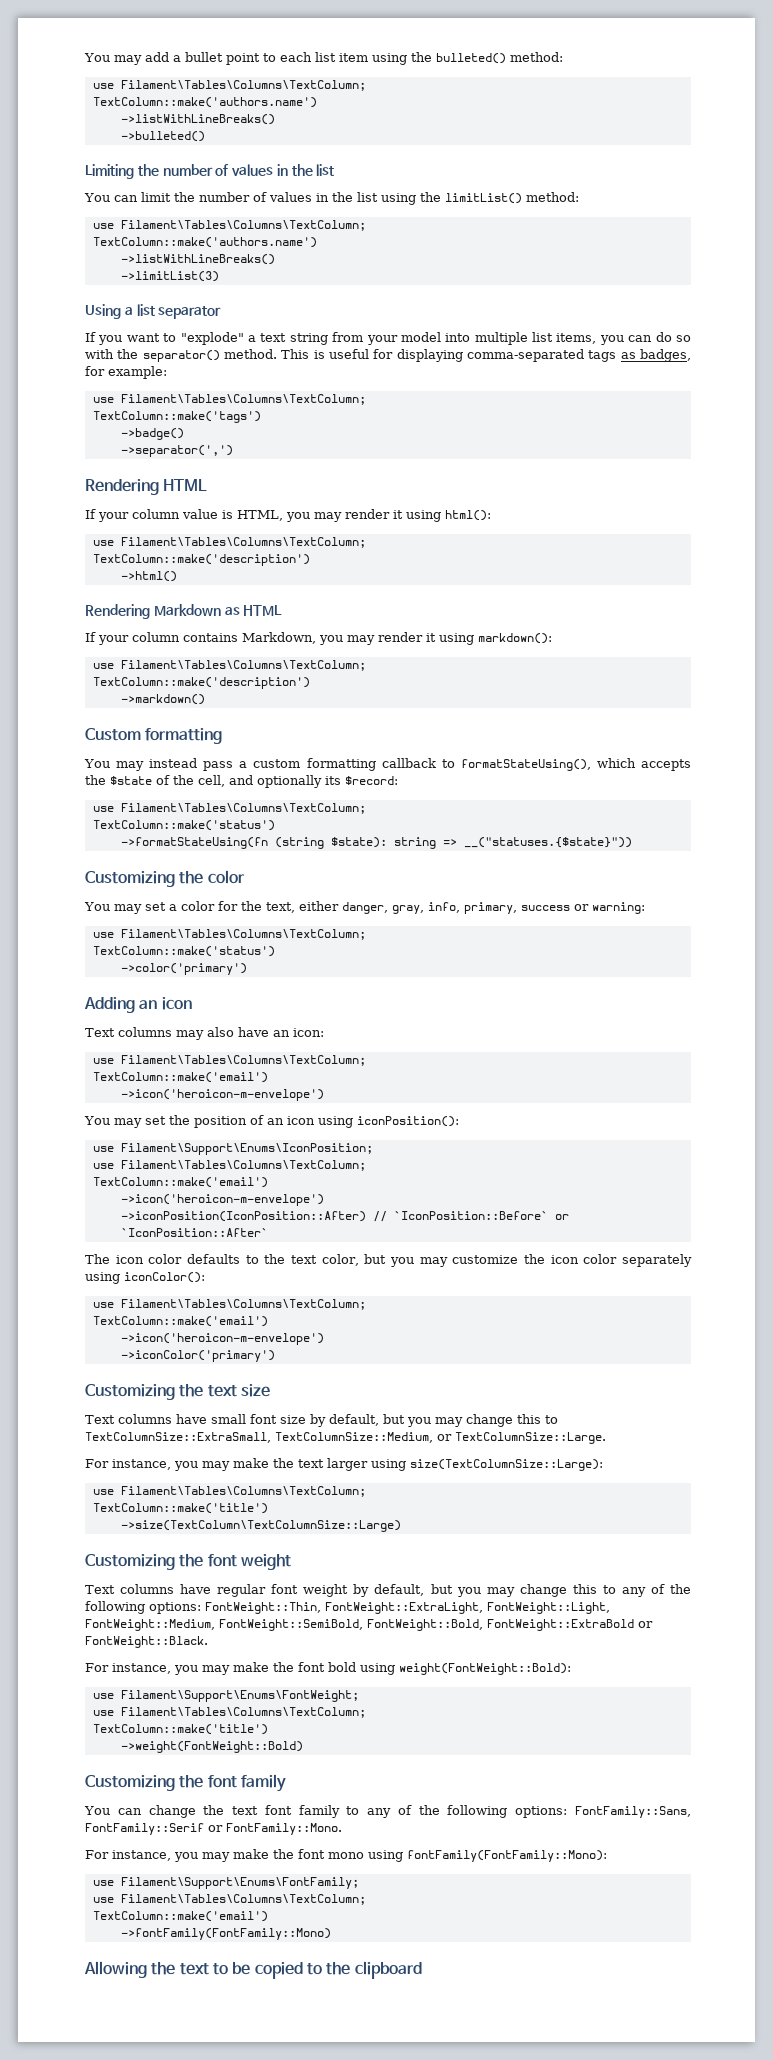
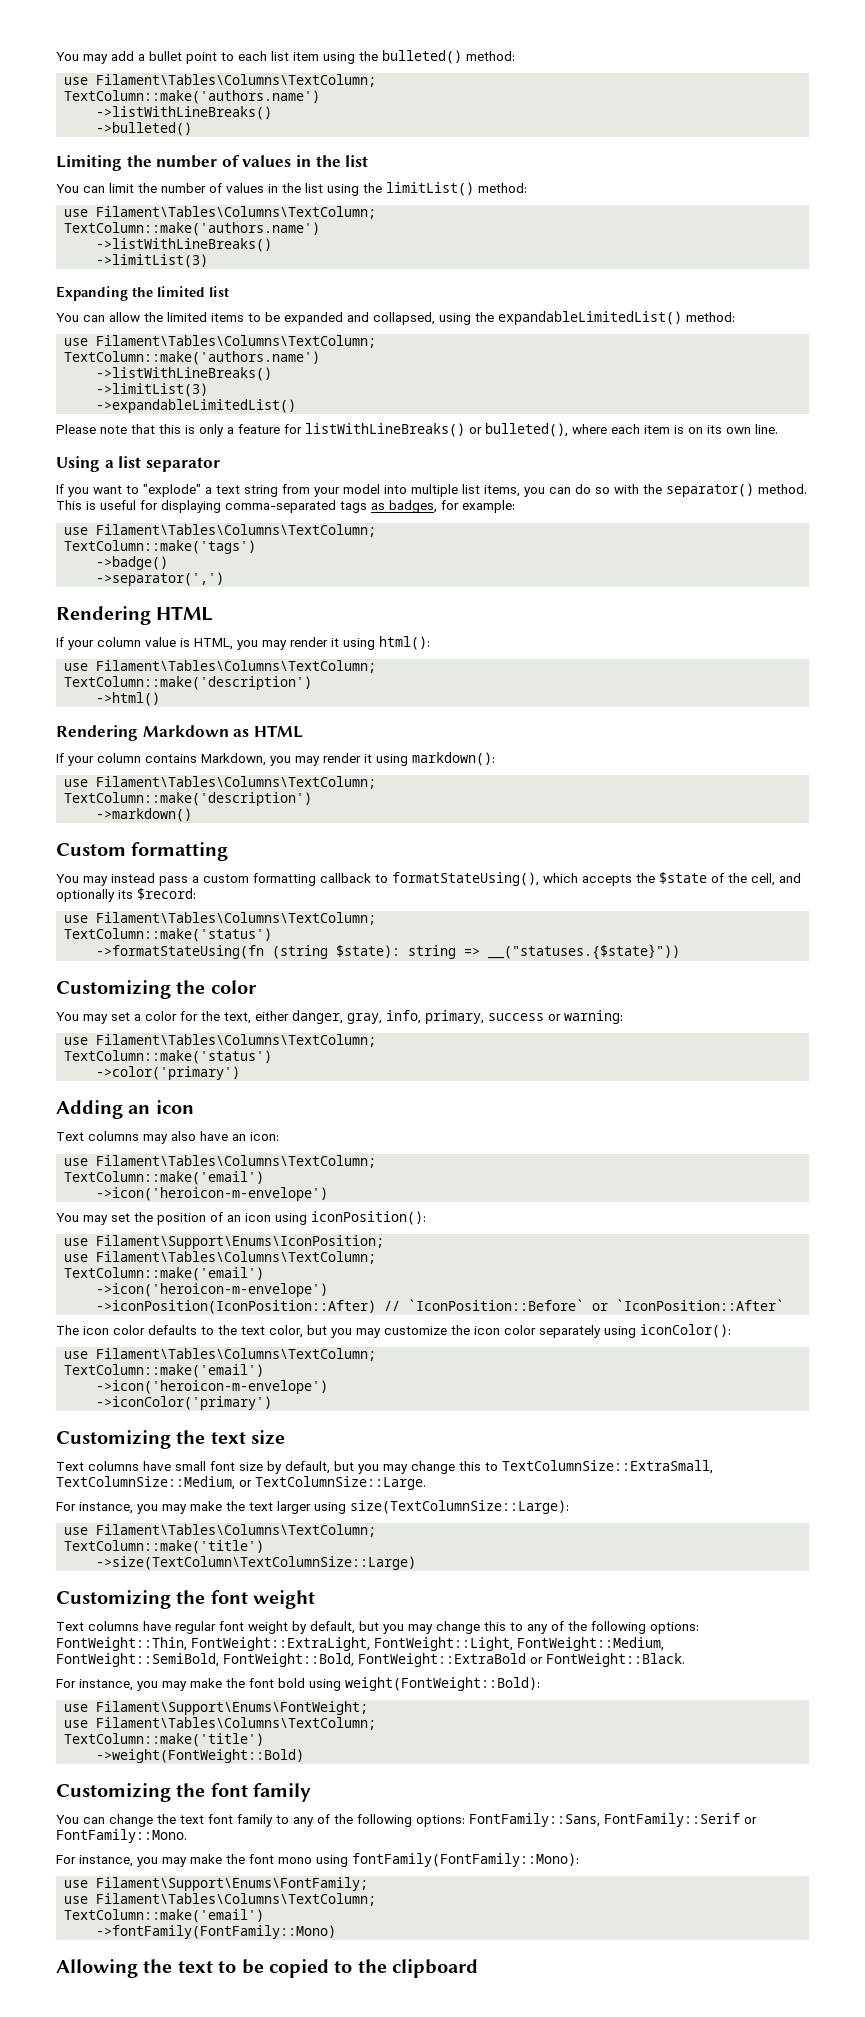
+ Expanding the limited list
+ You can allow the limited items to be expanded and collapsed, using the expandableLimitedList() method:
+ use Filament\Tables\Columns\TextColumn;
+ TextColumn::make('authors.name')
+ ->listWithLineBreaks()
+ ->limitList(3)
+ ->expandableLimitedList()
+ Please note that this is only a feature for listWithLineBreaks() or bulleted(), where each item is on its own line.

